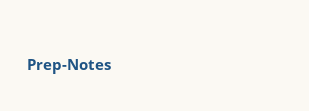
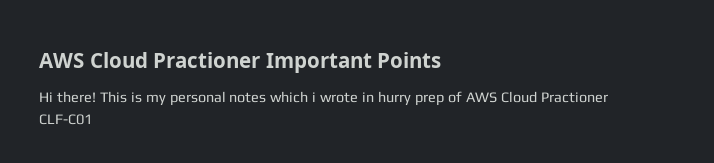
- Prep-Notes
+ AWS Cloud Practioner Important Points
+ Hi there! This is my personal notes which i wrote in hurry prep of AWS Cloud Practioner CLF-C01

